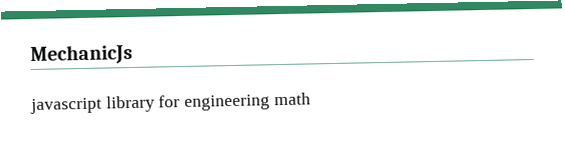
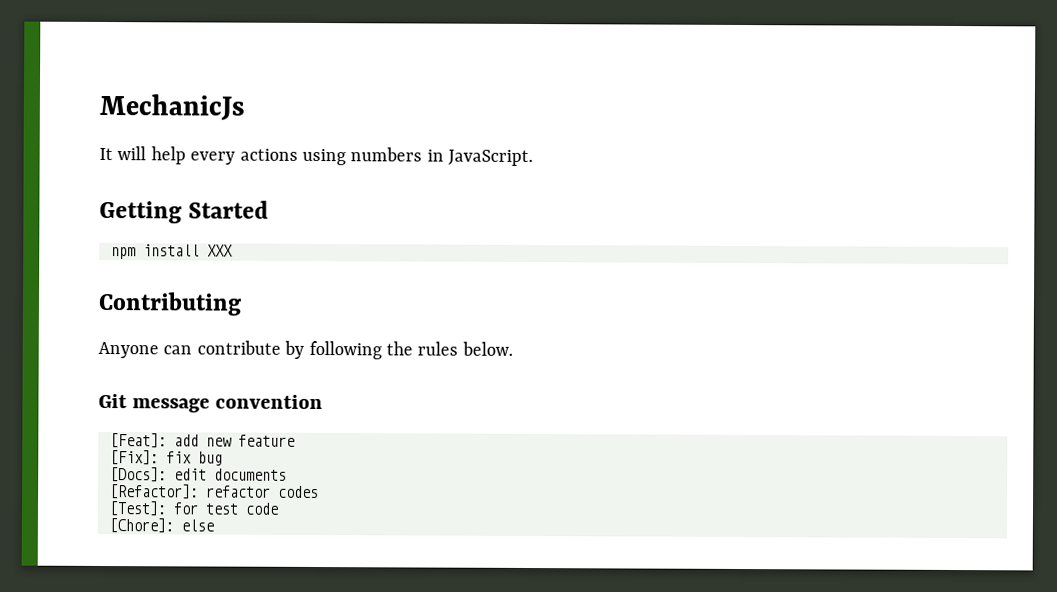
- javascript library for engineering math
+ It will help every actions using numbers in JavaScript.
+ Getting Started
+ npm install XXX
+ Contributing
+ Anyone can contribute by following the rules below.
+ Git message convention
+ [Feat]: add new feature
+ [Fix]: fix bug
+ [Docs]: edit documents
+ [Refactor]: refactor codes
+ [Test]: for test code
+ [Chore]: else

